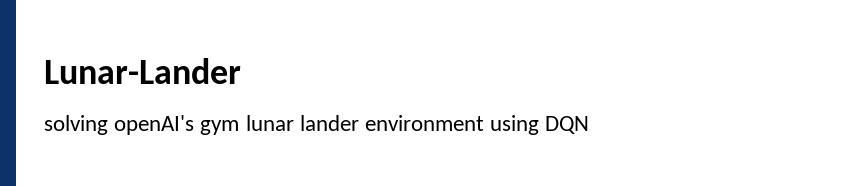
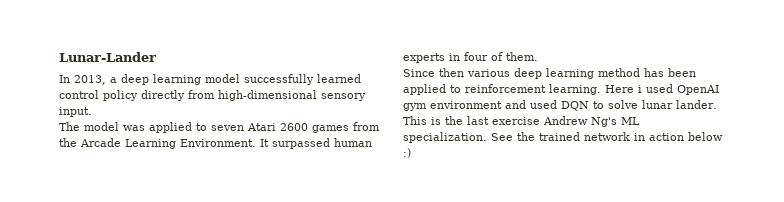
- solving openAI's gym lunar lander environment using DQN
+ In 2013, a deep learning model successfully learned control policy directly from high-dimensional sensory input.
+ The model was applied to seven Atari 2600 games from the Arcade Learning Environment. It surpassed human experts in four of them.
+ Since then various deep learning method has been applied to reinforcement learning. Here i used OpenAI gym environment and used DQN to solve lunar lander. This is the last exercise Andrew Ng's ML specialization. See the trained network in action below :)

